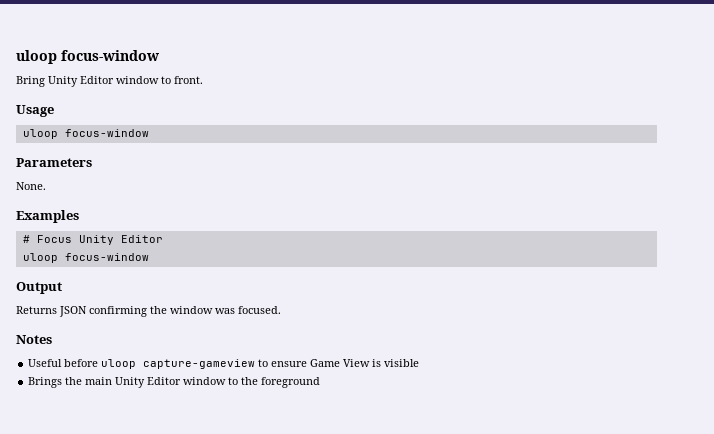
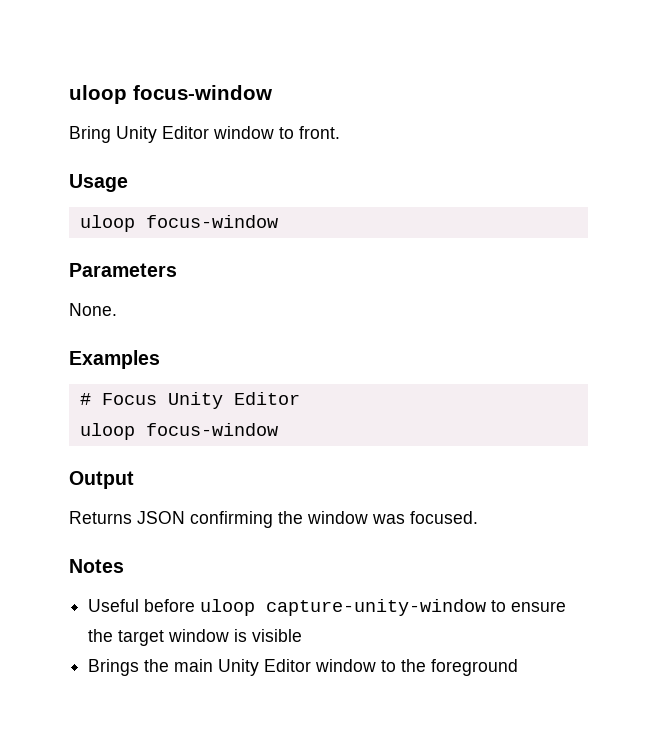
- Useful before uloop capture-gameview to ensure Game View is visible
+ Useful before uloop capture-unity-window to ensure the target window is visible

